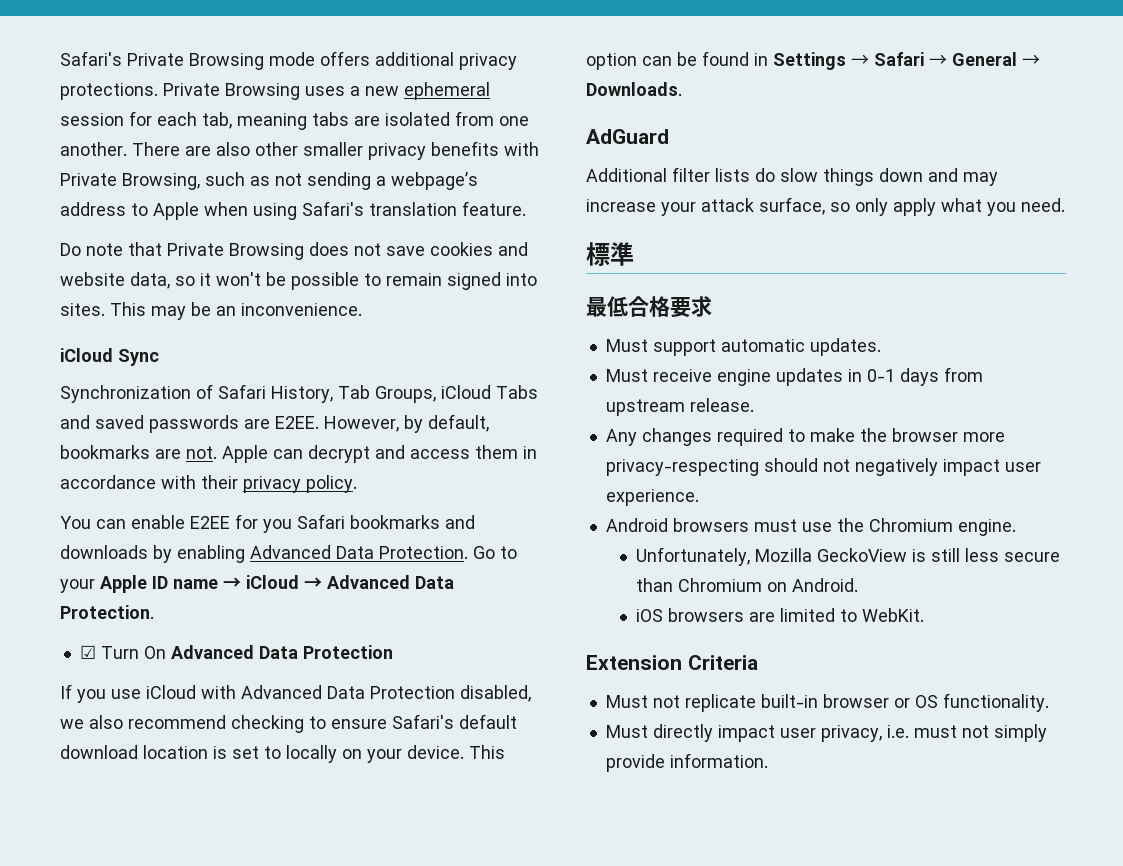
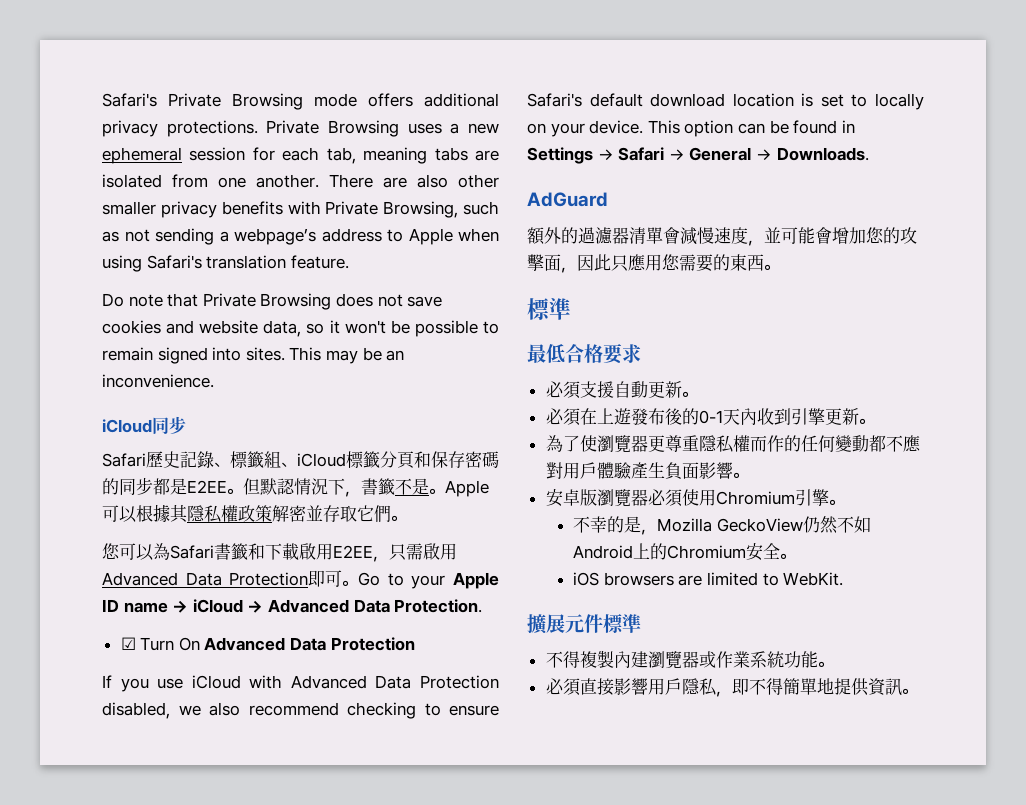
- iCloud Sync
- Synchronization of Safari History, Tab Groups, iCloud Tabs and saved passwords are E2EE. However, by default, bookmarks are not. Apple can decrypt and access them in accordance with their privacy policy.
- You can enable E2EE for you Safari bookmarks and downloads by enabling Advanced Data Protection.
+ iCloud同步
+ Safari歷史記錄、標籤組、iCloud標籤分頁和保存密碼的同步都是E2EE。但默認情況下，書籤不是。Apple可以根據其隱私權政策解密並存取它們。
+ 您可以為Safari書籤和下載啟用E2EE，只需啟用Advanced Data Protection即可。
- Additional filter lists do slow things down and may increase your attack surface, so only apply what you need.
+ 額外的過濾器清單會減慢速度，並可能會增加您的攻擊面，因此只應用您需要的東西。
  標準
  最低合格要求
- Must support automatic updates.
- Must receive engine updates in 0-1 days from upstream release.
- Any changes required to make the browser more privacy-respecting should not negatively impact user experience.
- Android browsers must use the Chromium engine.
- Unfortunately, Mozilla GeckoView is still less secure than Chromium on Android.
+ 必須支援自動更新。
+ 必須在上遊發布後的0-1天內收到引擎更新。
+ 為了使瀏覽器更尊重隱私權而作的任何變動都不應對用戶體驗產生負面影響。
+ 安卓版瀏覽器必須使用Chromium引擎。
+ 不幸的是，Mozilla GeckoView仍然不如Android上的Chromium安全。
- Extension Criteria
- Must not replicate built-in browser or OS functionality.
- Must directly impact user privacy, i.e. must not simply provide information.
+ 擴展元件標準
+ 不得複製內建瀏覽器或作業系統功能。
+ 必須直接影響用戶隱私，即不得簡單地提供資訊。

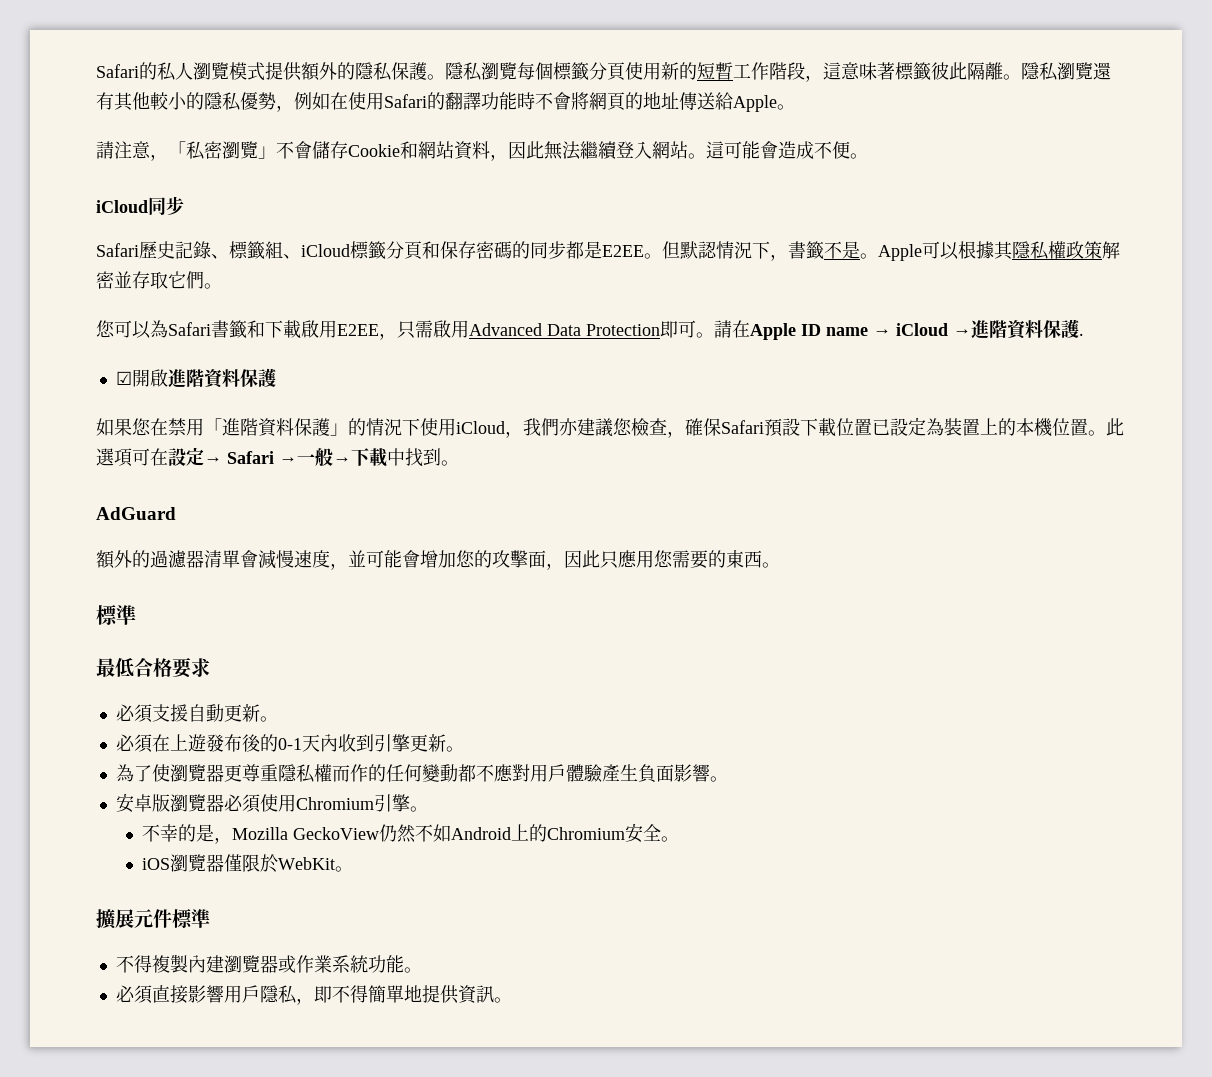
- Safari's Private Browsing mode offers additional privacy protections. Private Browsing uses a new ephemeral session for each tab, meaning tabs are isolated from one another. There are also other smaller privacy benefits with Private Browsing, such as not sending a webpage’s address to Apple when using Safari's translation feature.
- Do note that Private Browsing does not save cookies and website data, so it won't be possible to remain signed into sites. This may be an inconvenience.
+ Safari的私人瀏覽模式提供額外的隱私保護。隱私瀏覽每個標籤分頁使用新的短暫工作階段，這意味著標籤彼此隔離。隱私瀏覽還有其他較小的隱私優勢，例如在使用Safari的翻譯功能時不會將網頁的地址傳送給Apple。
+ 請注意，「私密瀏覽」不會儲存Cookie和網站資料，因此無法繼續登入網站。這可能會造成不便。
- Go to your Apple ID name → iCloud → Advanced Data Protection.
- ☑ Turn On Advanced Data Protection
- If you use iCloud with Advanced Data Protection disabled, we also recommend checking to ensure Safari's default download location is set to locally on your device. This option can be found in Settings → Safari → General → Downloads.
+ 請在Apple ID name → iCloud →進階資料保護.
+ ☑開啟進階資料保護
+ 如果您在禁用「進階資料保護」的情況下使用iCloud，我們亦建議您檢查，確保Safari預設下載位置已設定為裝置上的本機位置。此選項可在設定→ Safari →一般→下載中找到。
- iOS browsers are limited to WebKit.
+ iOS瀏覽器僅限於WebKit。

